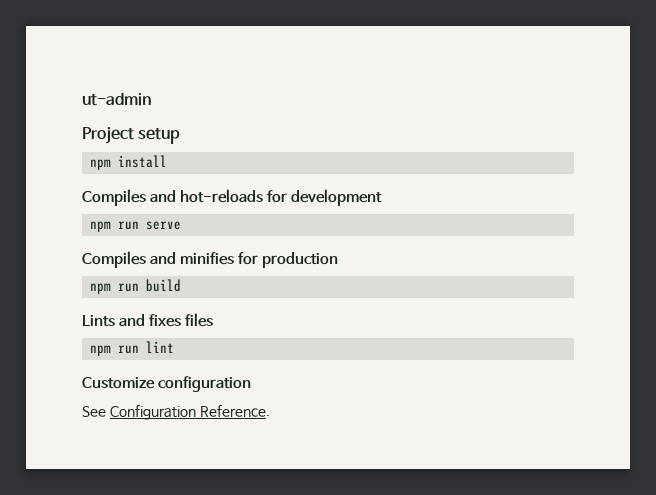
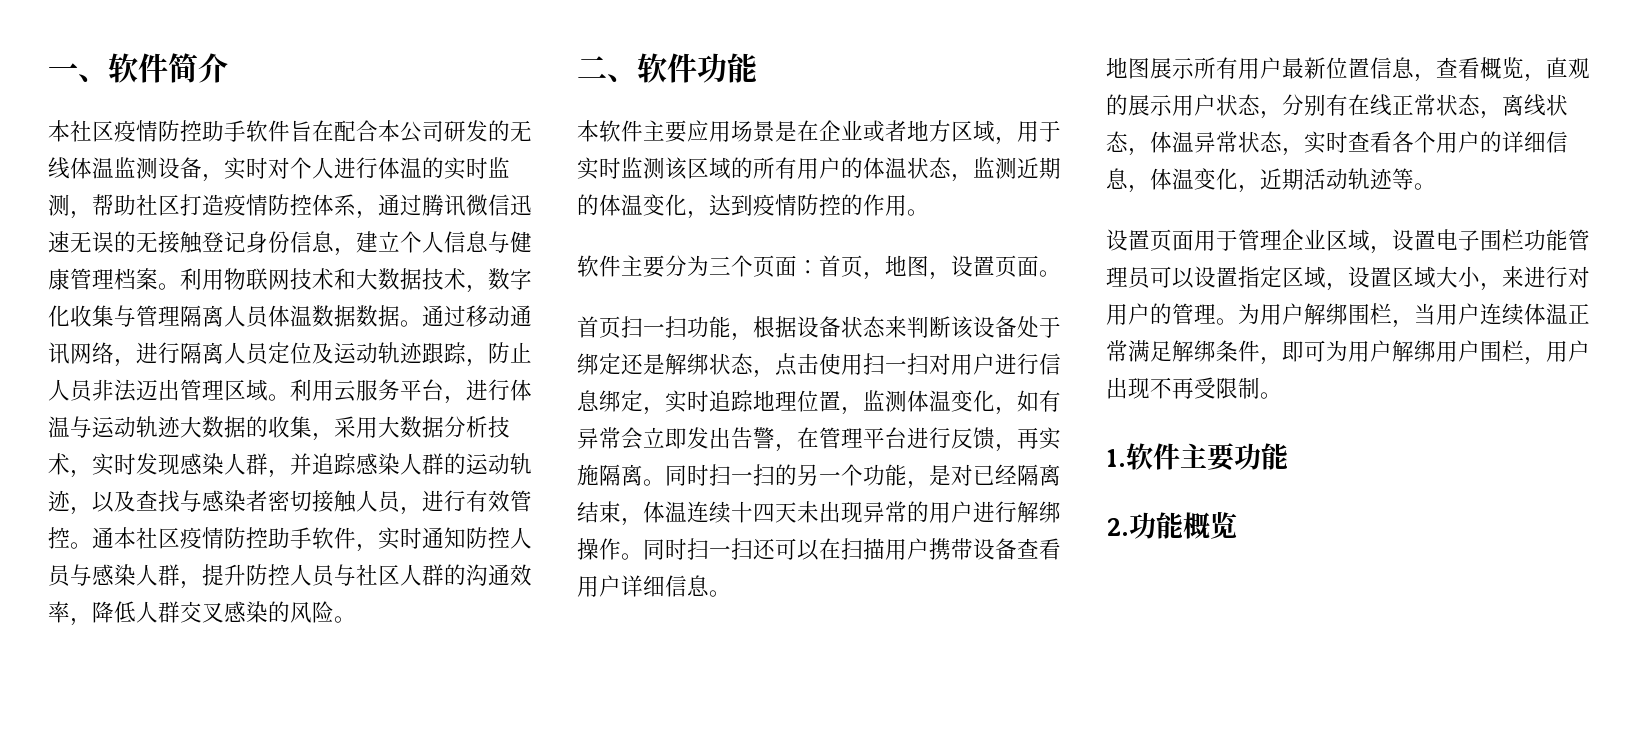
- ut-admin
- Project setup
- npm install
- Compiles and hot-reloads for development
- npm run serve
- Compiles and minifies for production
- npm run build
- Lints and fixes files
- npm run lint
- Customize configuration
- See Configuration Reference.
+ 一、软件简介
+ 本社区疫情防控助手软件旨在配合本公司研发的无线体温监测设备，实时对个人进行体温的实时监测，帮助社区打造疫情防控体系，通过腾讯微信迅速无误的无接触登记身份信息，建立个人信息与健康管理档案。利用物联网技术和大数据技术，数字化收集与管理隔离人员体温数据数据。通过移动通讯网络，进行隔离人员定位及运动轨迹跟踪，防止人员非法迈出管理区域。利用云服务平台，进行体温与运动轨迹大数据的收集，采用大数据分析技术，实时发现感染人群，并追踪感染人群的运动轨迹，以及查找与感染者密切接触人员，进行有效管控。通本社区疫情防控助手软件，实时通知防控人员与感染人群，提升防控人员与社区人群的沟通效率，降低人群交叉感染的风险。
+ 二、软件功能
+ 本软件主要应用场景是在企业或者地方区域，用于实时监测该区域的所有用户的体温状态，监测近期的体温变化，达到疫情防控的作用。
+ 软件主要分为三个页面：首页，地图，设置页面。
+ 首页扫一扫功能，根据设备状态来判断该设备处于绑定还是解绑状态，点击使用扫一扫对用户进行信息绑定，实时追踪地理位置，监测体温变化，如有异常会立即发出告警，在管理平台进行反馈，再实施隔离。同时扫一扫的另一个功能，是对已经隔离结束，体温连续十四天未出现异常的用户进行解绑操作。同时扫一扫还可以在扫描用户携带设备查看用户详细信息。
+ 地图展示所有用户最新位置信息，查看概览，直观的展示用户状态，分别有在线正常状态，离线状态，体温异常状态，实时查看各个用户的详细信息，体温变化，近期活动轨迹等。
+ 设置页面用于管理企业区域，设置电子围栏功能管理员可以设置指定区域，设置区域大小，来进行对用户的管理。为用户解绑围栏，当用户连续体温正常满足解绑条件，即可为用户解绑用户围栏，用户出现不再受限制。
+ 1.软件主要功能
+ 2.功能概览

